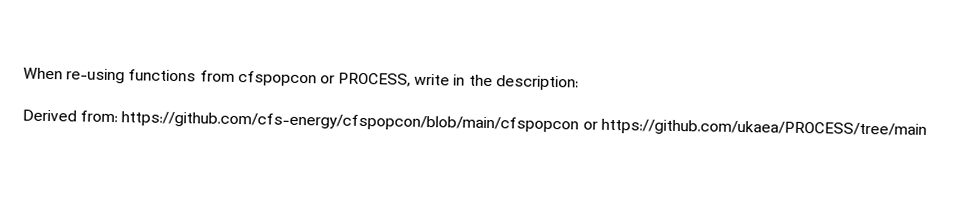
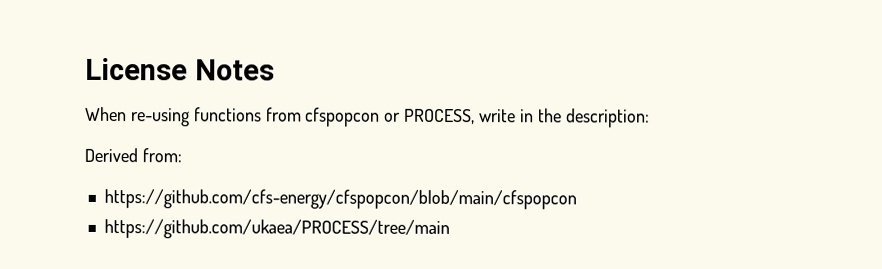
+ License Notes
- Derived from: https://github.com/cfs-energy/cfspopcon/blob/main/cfspopcon or https://github.com/ukaea/PROCESS/tree/main
+ Derived from:
+ https://github.com/cfs-energy/cfspopcon/blob/main/cfspopcon
+ https://github.com/ukaea/PROCESS/tree/main

